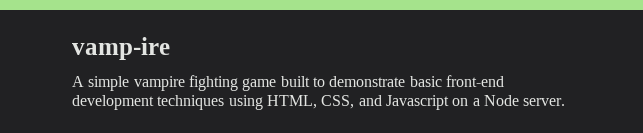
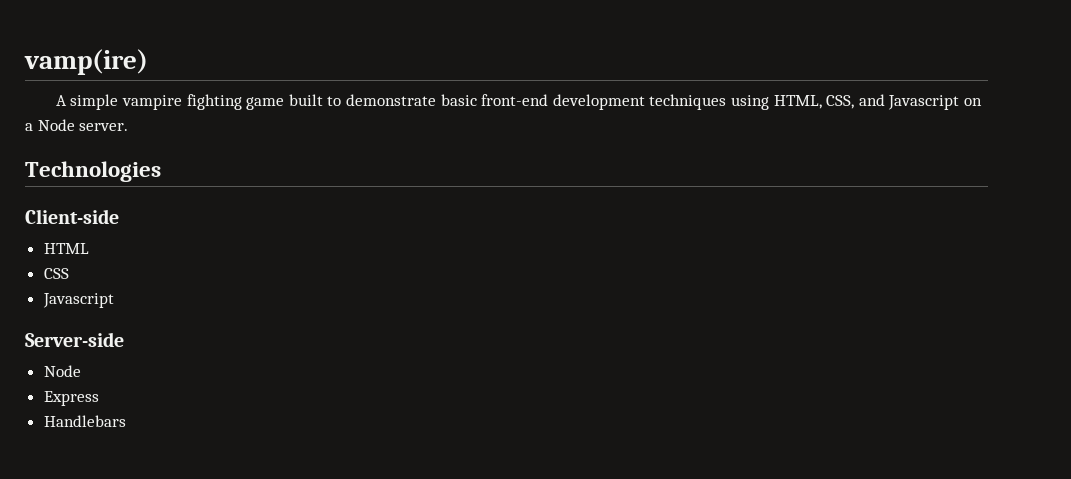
- vamp-ire
+ vamp(ire)
+ Technologies
+ Client-side
+ HTML
+ CSS
+ Javascript
+ Server-side
+ Node
+ Express
+ Handlebars

